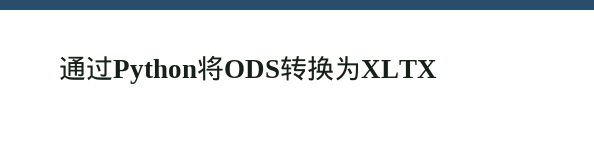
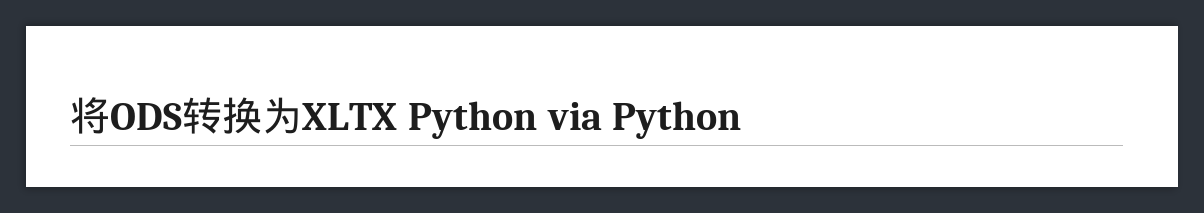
- 通过Python将ODS转换为XLTX
+ 将ODS转换为XLTX Python via Python

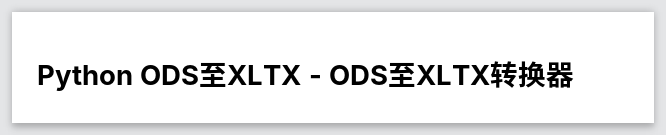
- 将ODS转换为XLTX Python via Python
+ Python ODS至XLTX - ODS至XLTX转换器

